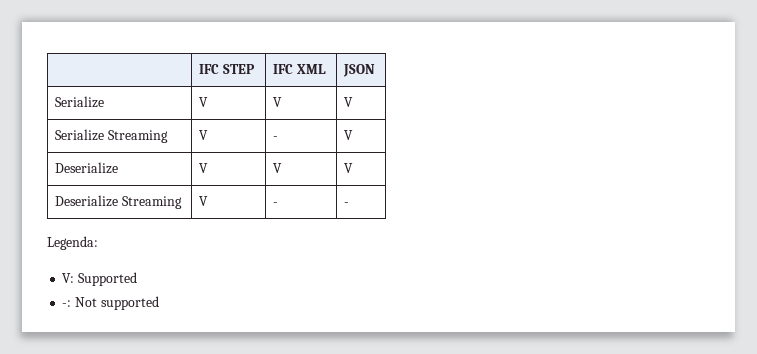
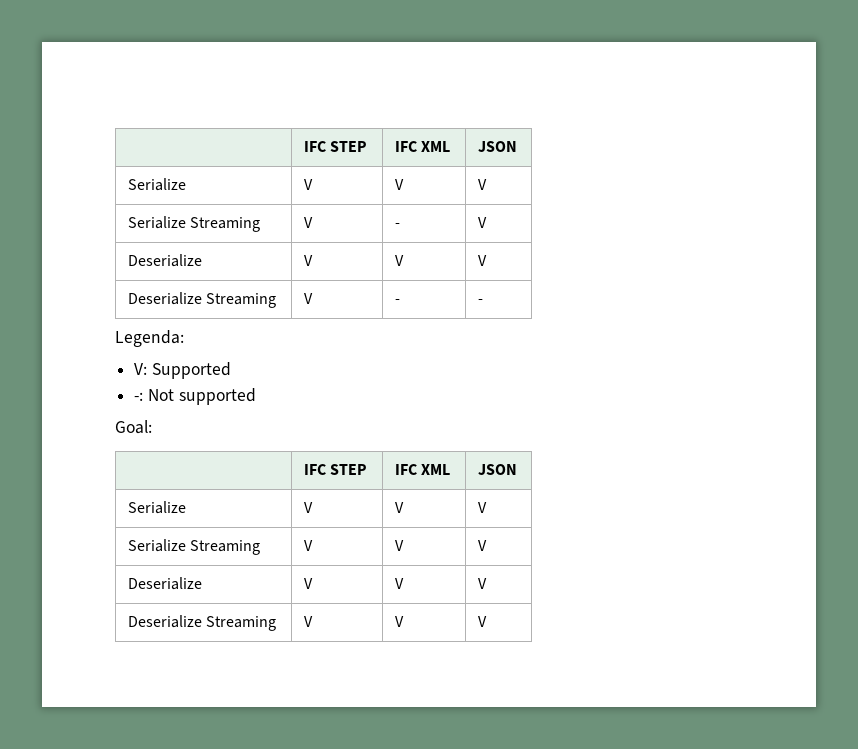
+ Goal:
+ | IFC STEP | IFC XML | JSON
+ Serialize | V | V | V
+ Serialize Streaming | V | V | V
+ Deserialize | V | V | V
+ Deserialize Streaming | V | V | V

